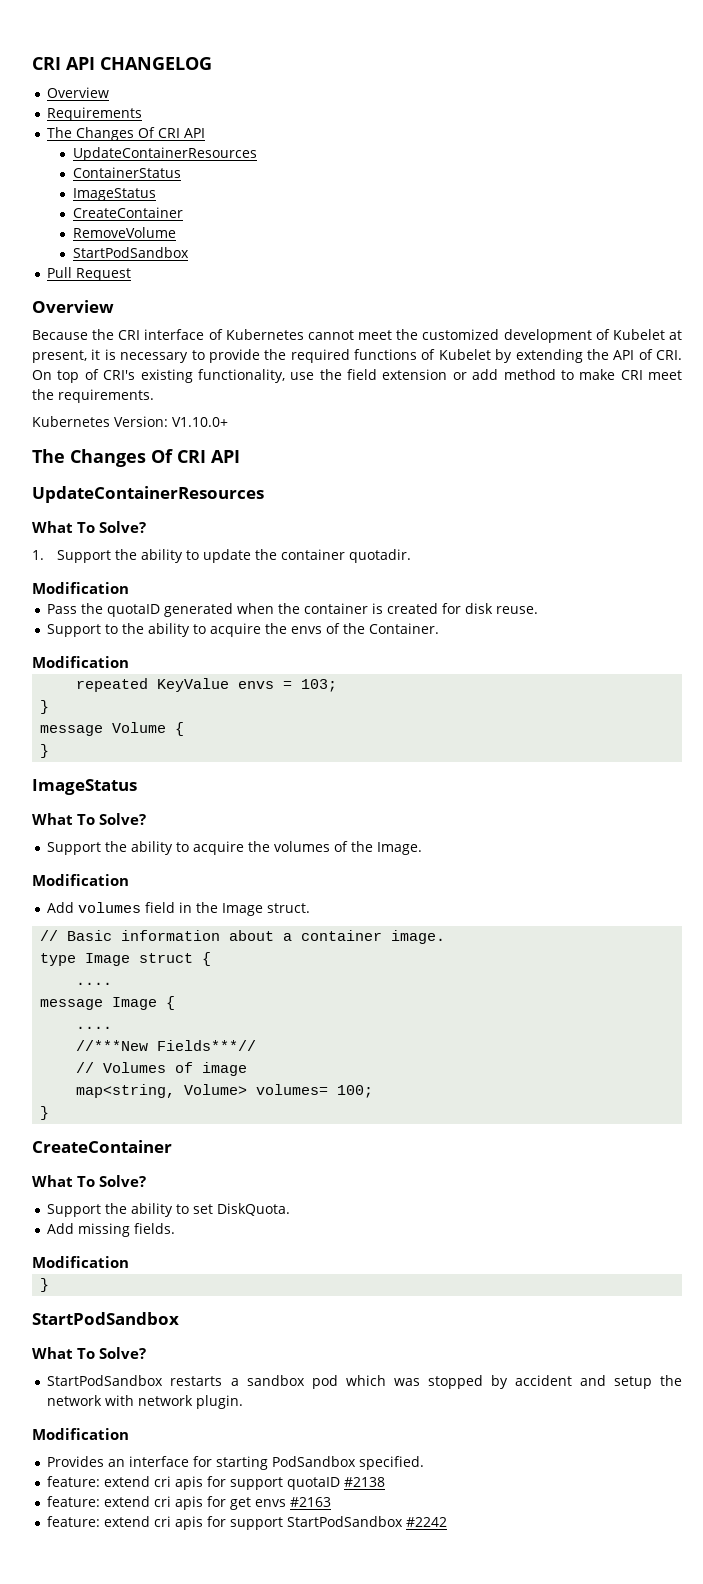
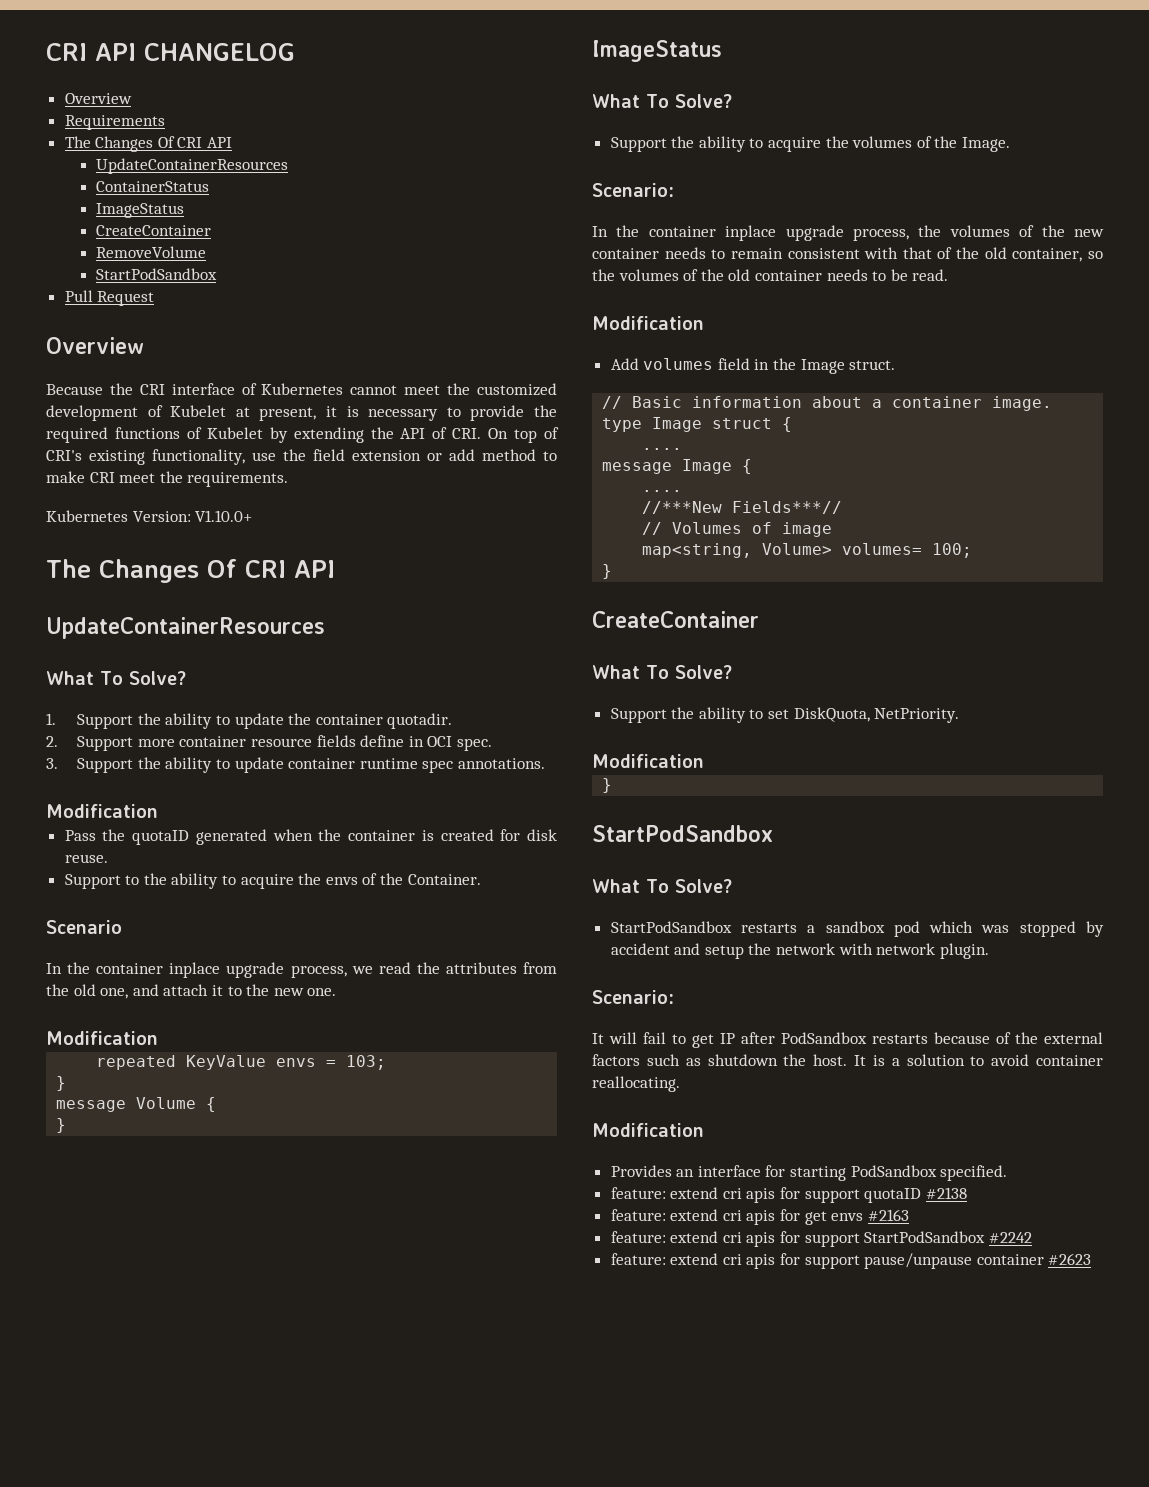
+ 2. Support more container resource fields define in OCI spec.
+ 3. Support the ability to update container runtime spec annotations.
+ Scenario
+ In the container inplace upgrade process, we read the attributes from the old one, and attach it to the new one.
  Support the ability to acquire the volumes of the Image.
+ Scenario:
+ In the container inplace upgrade process, the volumes of the new container needs to remain consistent with that of the old container, so the volumes of the old container needs to be read.
- Support the ability to set DiskQuota.
- Add missing fields.
+ Support the ability to set DiskQuota, NetPriority.
  StartPodSandbox restarts a sandbox pod which was stopped by accident and setup the network with network plugin.
+ Scenario:
+ It will fail to get IP after PodSandbox restarts because of the external factors such as shutdown the host. It is a solution to avoid container reallocating.
+ feature: extend cri apis for support pause/unpause container #2623

